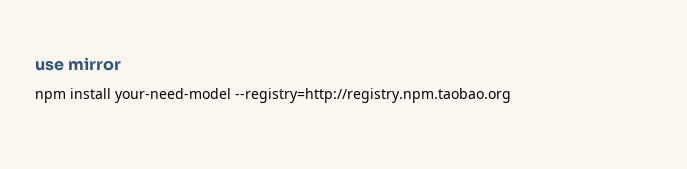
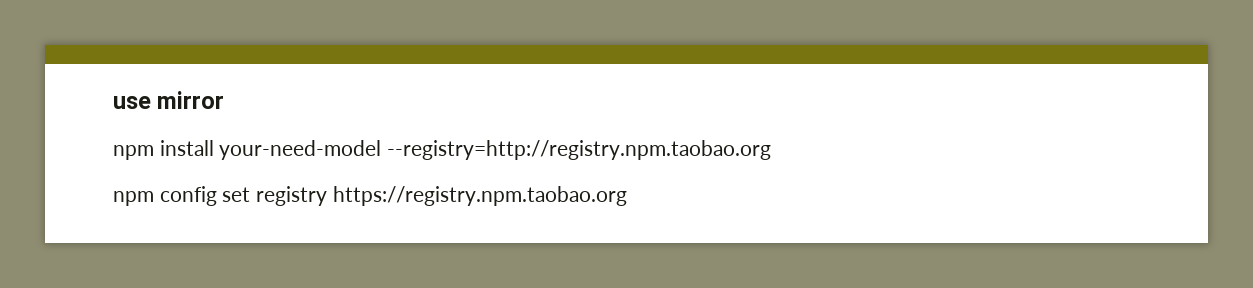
+ npm config set registry https://registry.npm.taobao.org

